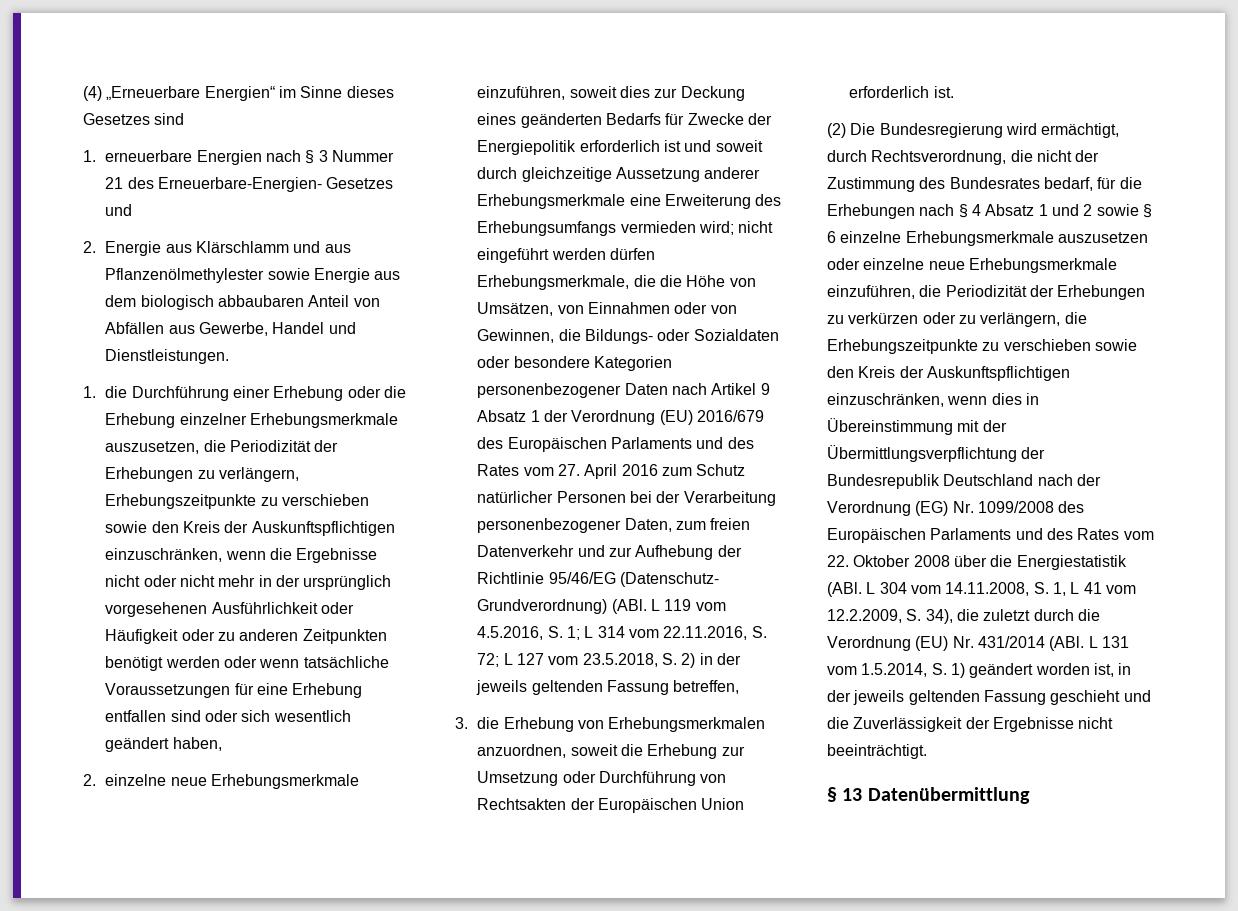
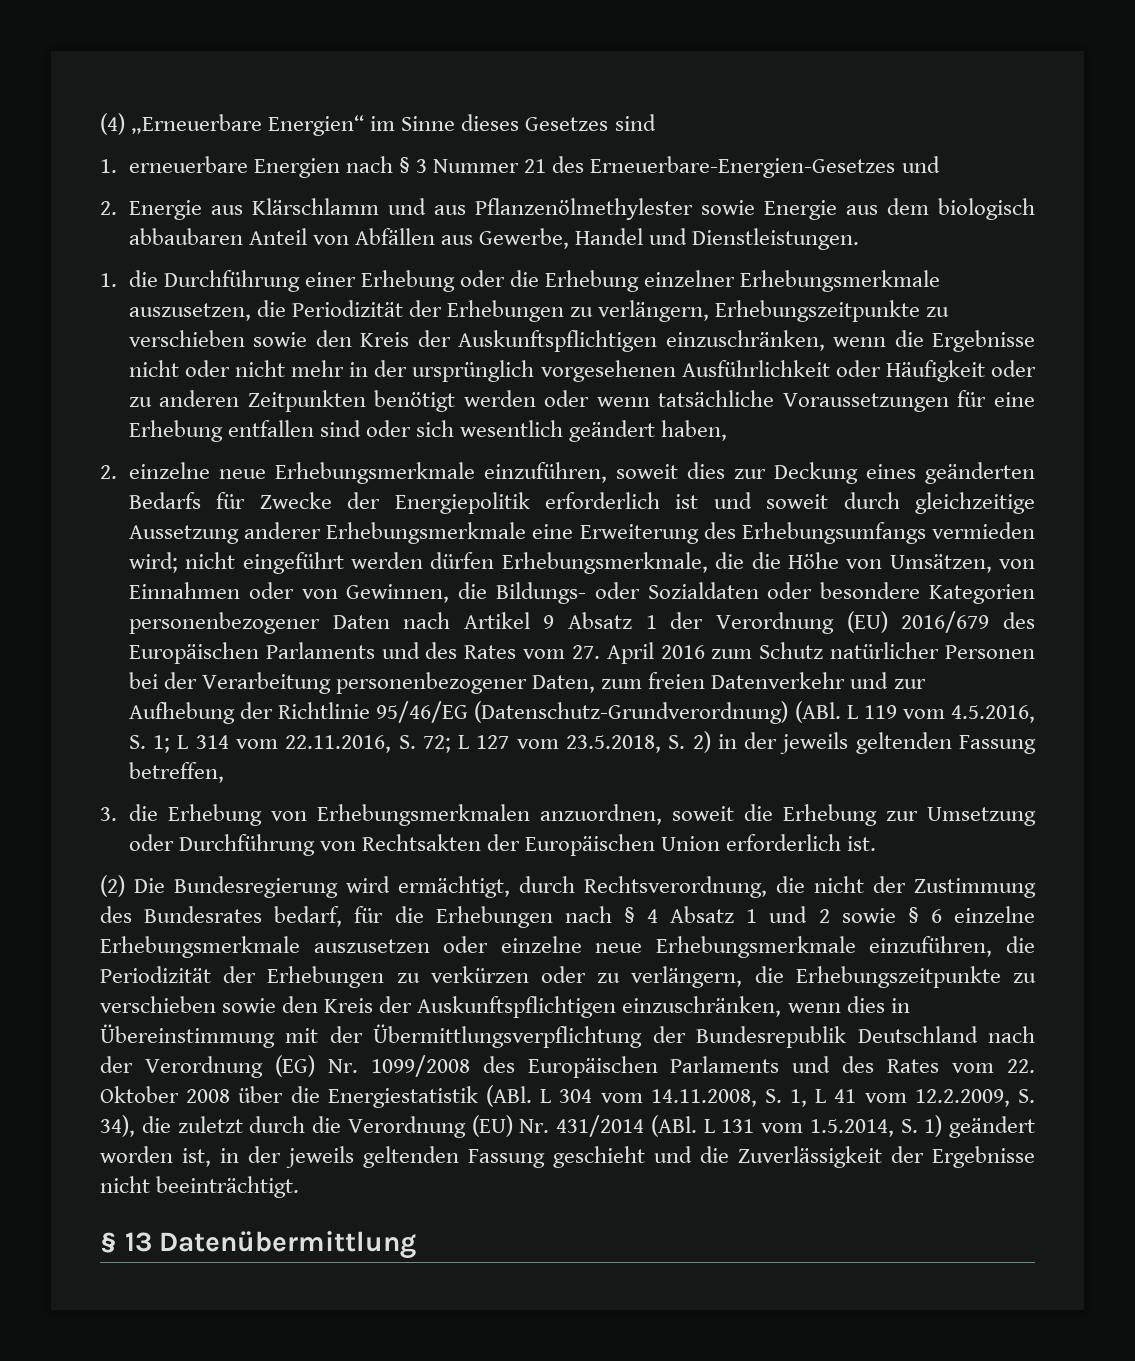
- 1. erneuerbare Energien nach § 3 Nummer 21 des Erneuerbare-Energien- Gesetzes und
+ 1. erneuerbare Energien nach § 3 Nummer 21 des Erneuerbare-Energien-Gesetzes und
- nicht eingeführt werden dürfen Erhebungsmerkmale, die die Höhe von Umsätzen, von Einnahmen oder von Gewinnen, die Bildungs- oder Sozialdaten oder besondere Kategorien personenbezogener Daten nach Artikel 9 Absatz 1 der Verordnung (EU) 2016/679 des Europäischen Parlaments und des Rates vom 27. April 2016 zum Schutz natürlicher Personen bei der Verarbeitung personenbezogener Daten, zum freien Datenverkehr und zur Aufhebung der Richtlinie 95/46/EG (Datenschutz- Grundverordnung) (ABl. L 119 vom 4.5.2016, S. 1;
+ nicht eingeführt werden dürfen Erhebungsmerkmale, die die Höhe von Umsätzen, von Einnahmen oder von Gewinnen, die Bildungs- oder Sozialdaten oder besondere Kategorien personenbezogener Daten nach Artikel 9 Absatz 1 der Verordnung (EU) 2016/679 des Europäischen Parlaments und des Rates vom 27. April 2016 zum Schutz natürlicher Personen bei der Verarbeitung personenbezogener Daten, zum freien Datenverkehr und zur Aufhebung der Richtlinie 95/46/EG (Datenschutz-Grundverordnung) (ABl. L 119 vom 4.5.2016, S. 1;

